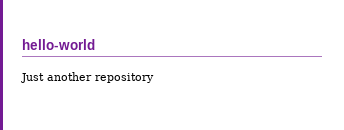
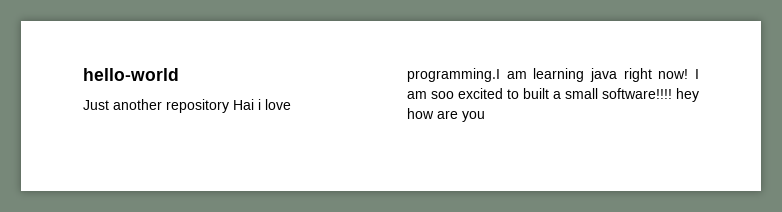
- Just another repository
+ Just another repository Hai i love programming.I am learning java right now! I am soo excited to built a small software!!!! hey how are you

